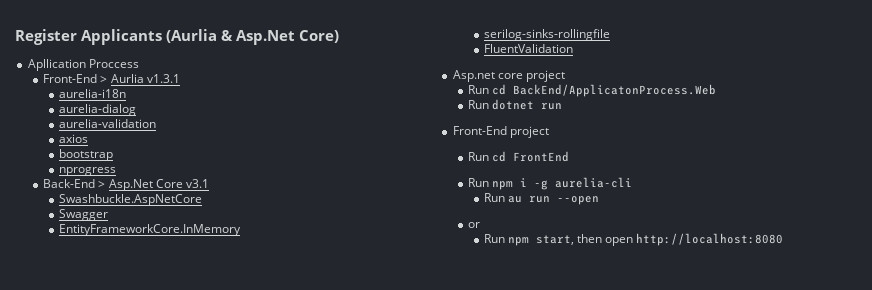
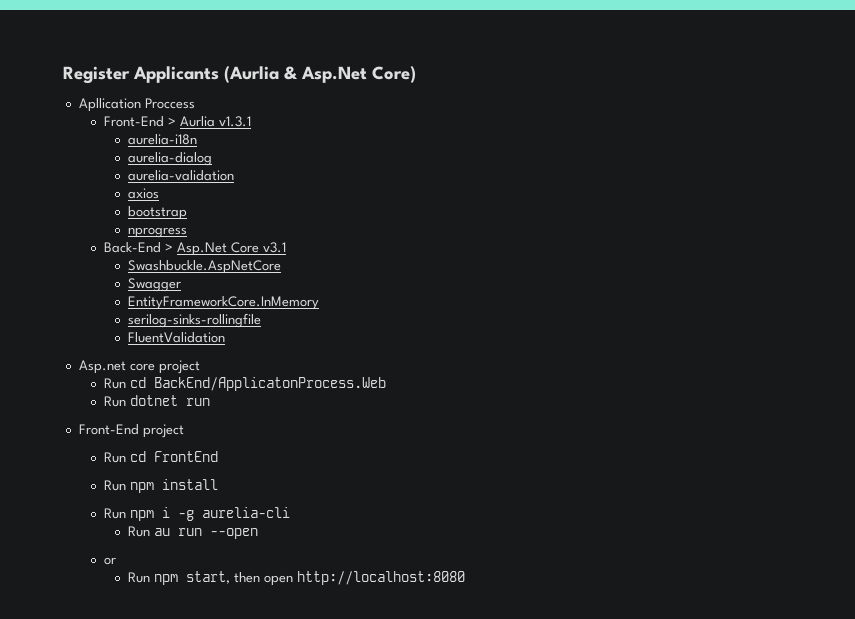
+ Run npm install

